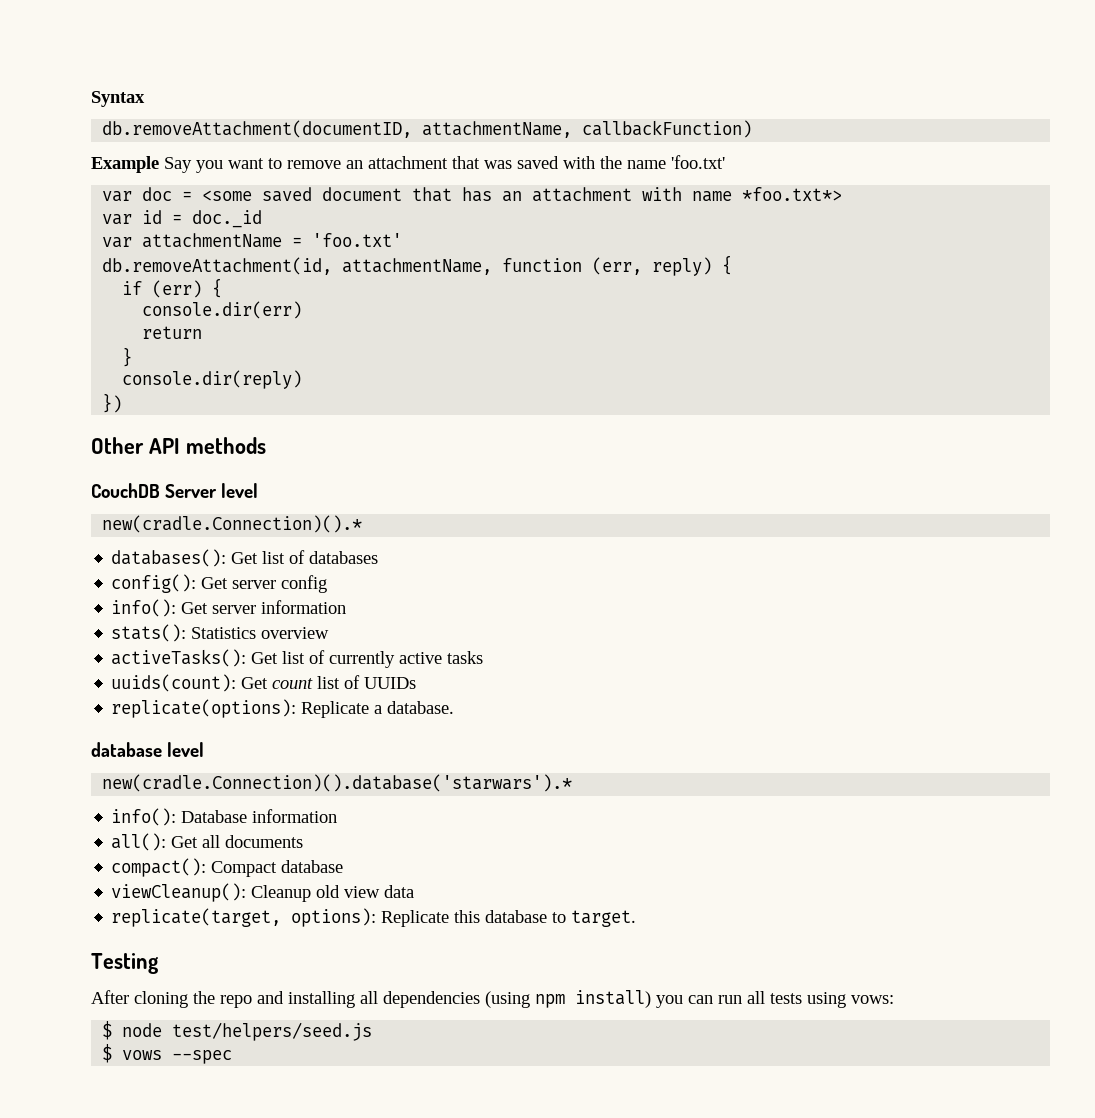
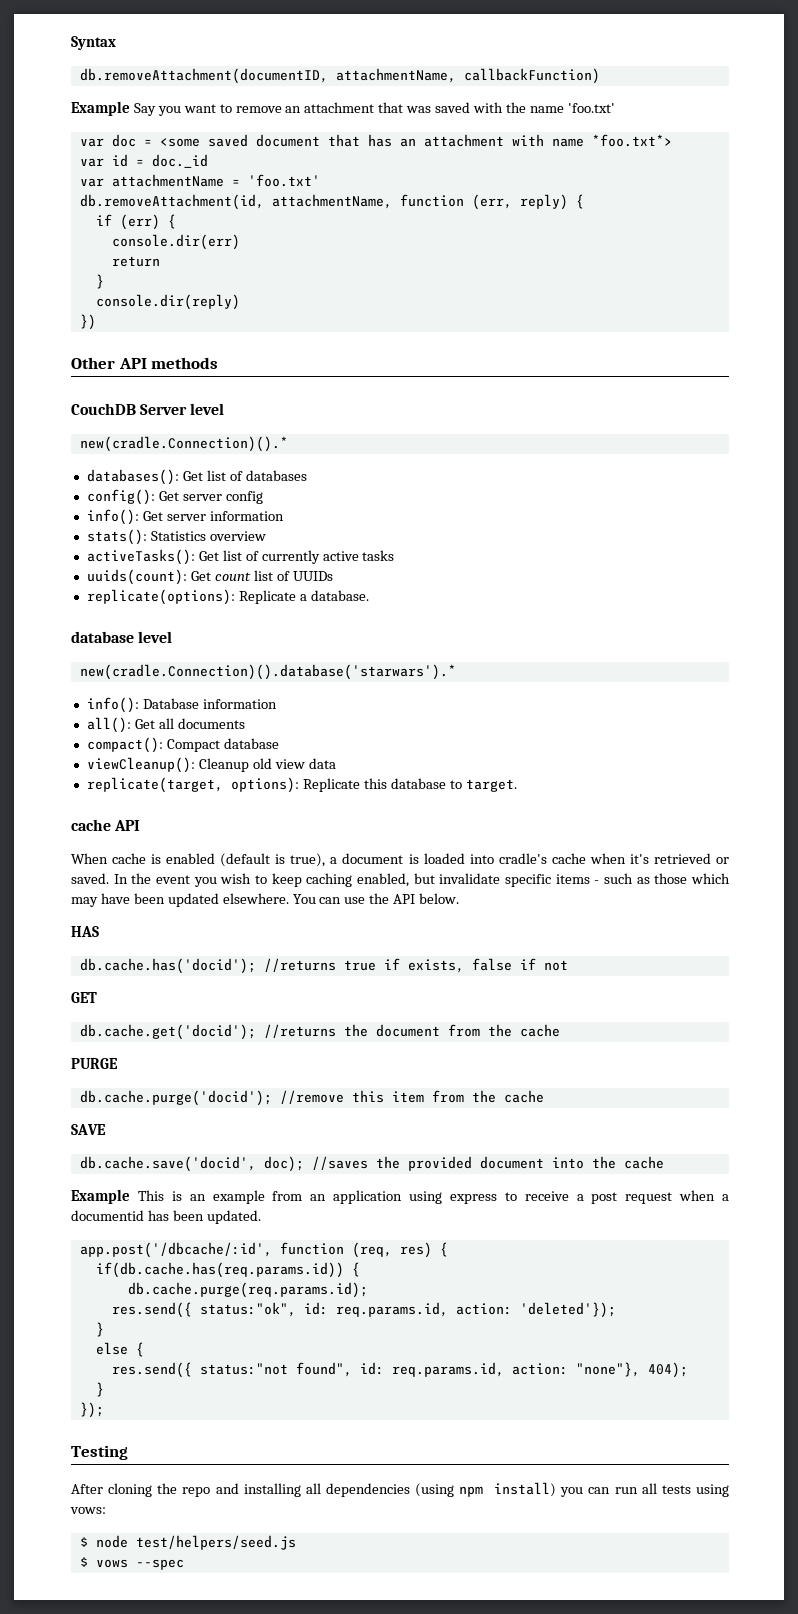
+ cache API
+ When cache is enabled (default is true), a document is loaded into cradle's cache when it's retrieved or saved. In the event you wish to keep caching enabled, but invalidate specific items - such as those which may have been updated elsewhere. You can use the API below.
+ HAS
+ db.cache.has('docid'); //returns true if exists, false if not
+ GET
+ db.cache.get('docid'); //returns the document from the cache
+ PURGE
+ db.cache.purge('docid'); //remove this item from the cache
+ SAVE
+ db.cache.save('docid', doc); //saves the provided document into the cache
+ Example This is an example from an application using express to receive a post request when a documentid has been updated.
+ app.post('/dbcache/:id', function (req, res) {
+ if(db.cache.has(req.params.id)) {
+ db.cache.purge(req.params.id);
+ res.send({ status:"ok", id: req.params.id, action: 'deleted'});
+ }
+ else {
+ res.send({ status:"not found", id: req.params.id, action: "none"}, 404);
+ }
+ });

